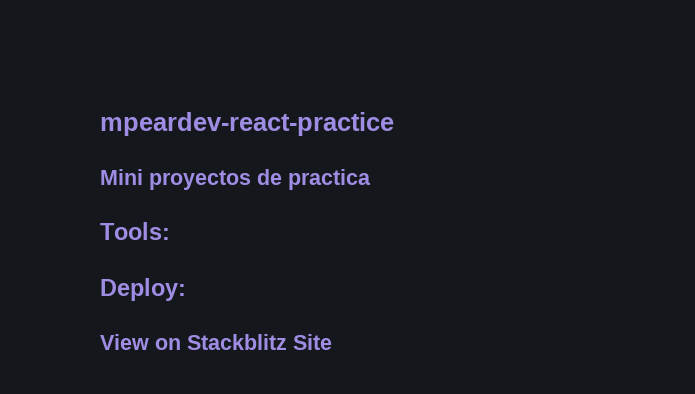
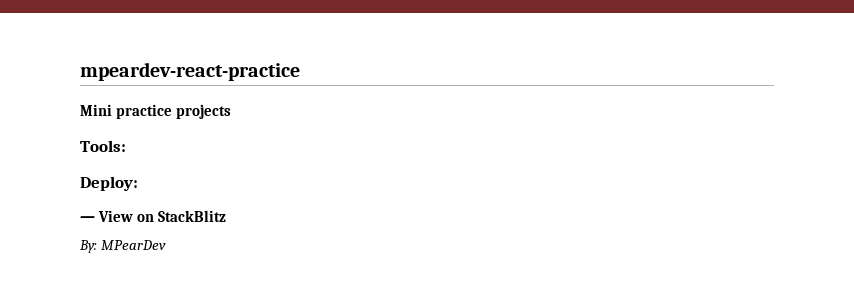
- Mini proyectos de practica
+ Mini practice projects
- View on Stackblitz Site
+ — View on StackBlitz
+ By: MPearDev

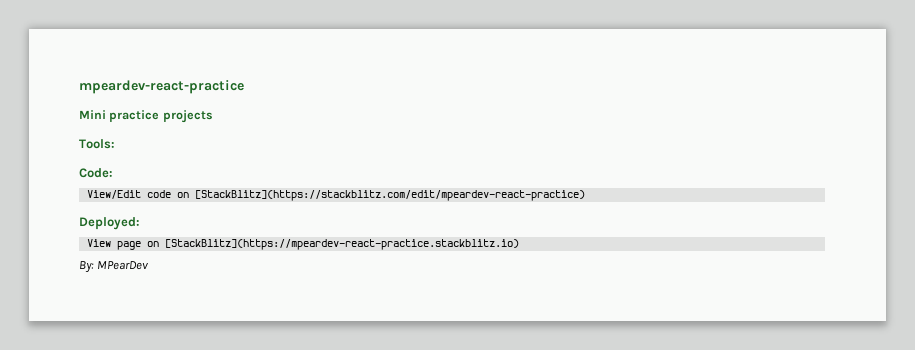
- Deploy:
- — View on StackBlitz
+ Code:
+ View/Edit code on [StackBlitz](https://stackblitz.com/edit/mpeardev-react-practice)
+ Deployed:
+ View page on [StackBlitz](https://mpeardev-react-practice.stackblitz.io)

